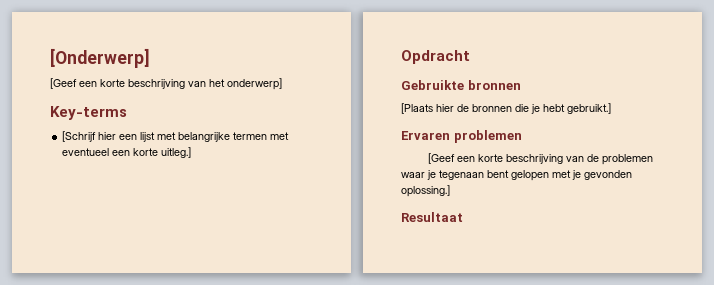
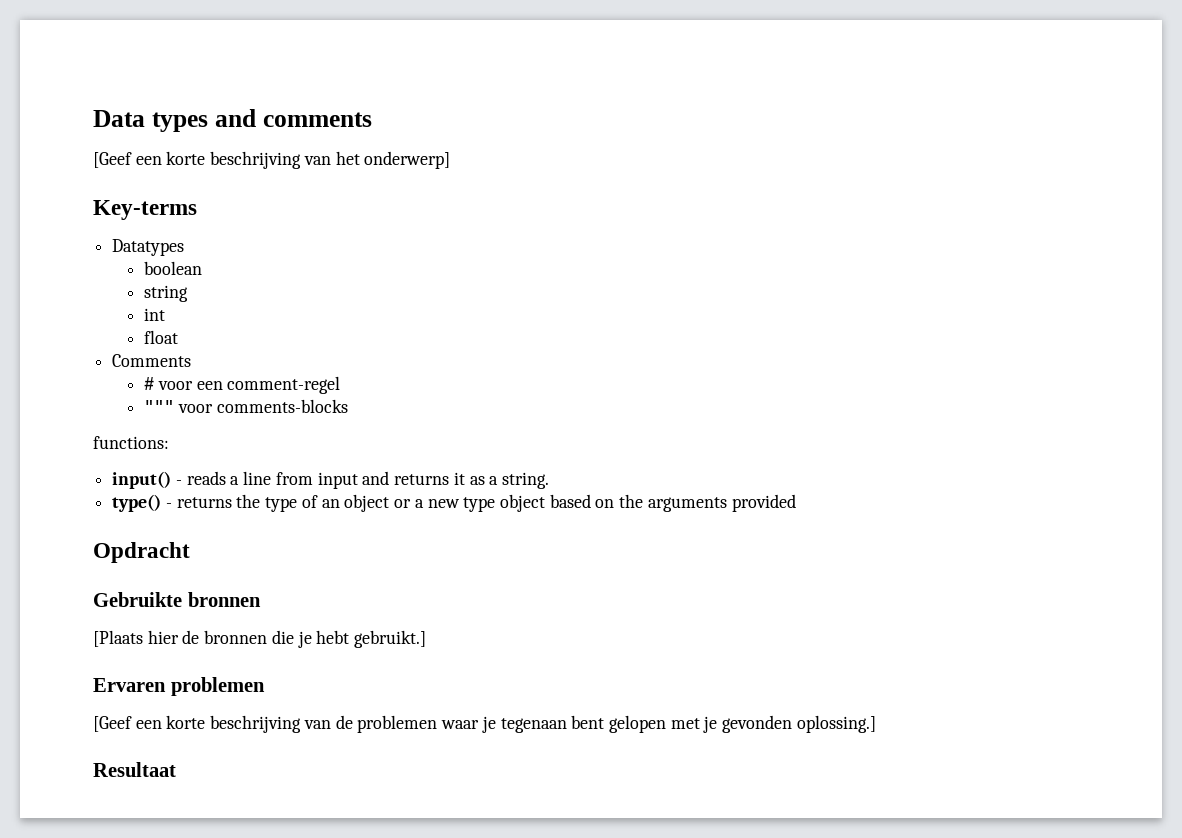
- [Onderwerp]
+ Data types and comments
- [Schrijf hier een lijst met belangrijke termen met eventueel een korte uitleg.]
+ Datatypes
+ boolean
+ string
+ int
+ float
+ Comments
+ # voor een comment-regel
+ """ voor comments-blocks
+ functions:
+ input() - reads a line from input and returns it as a string.
+ type() - returns the type of an object or a new type object based on the arguments provided

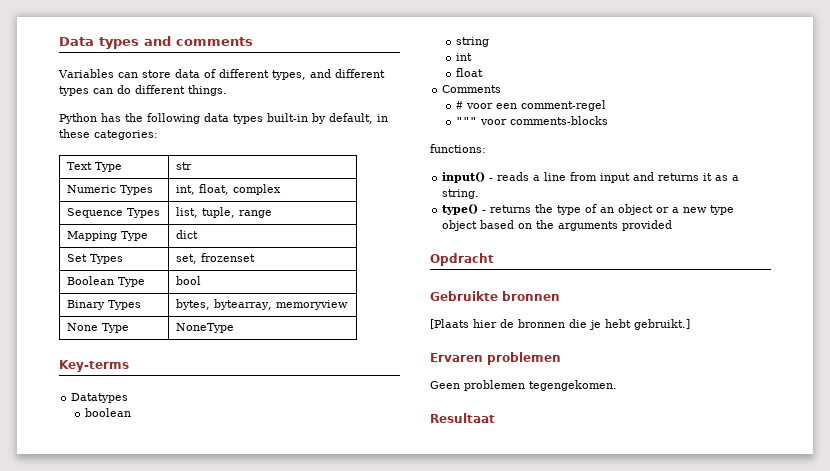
- [Geef een korte beschrijving van het onderwerp]
+ Variables can store data of different types, and different types can do different things.
+ Python has the following data types built-in by default, in these categories:
+ Text Type | str
+ Numeric Types | int, float, complex
+ Sequence Types | list, tuple, range
+ Mapping Type | dict
+ Set Types | set, frozenset
+ Boolean Type | bool
+ Binary Types | bytes, bytearray, memoryview
+ None Type | NoneType
- [Geef een korte beschrijving van de problemen waar je tegenaan bent gelopen met je gevonden oplossing.]
+ Geen problemen tegengekomen.

